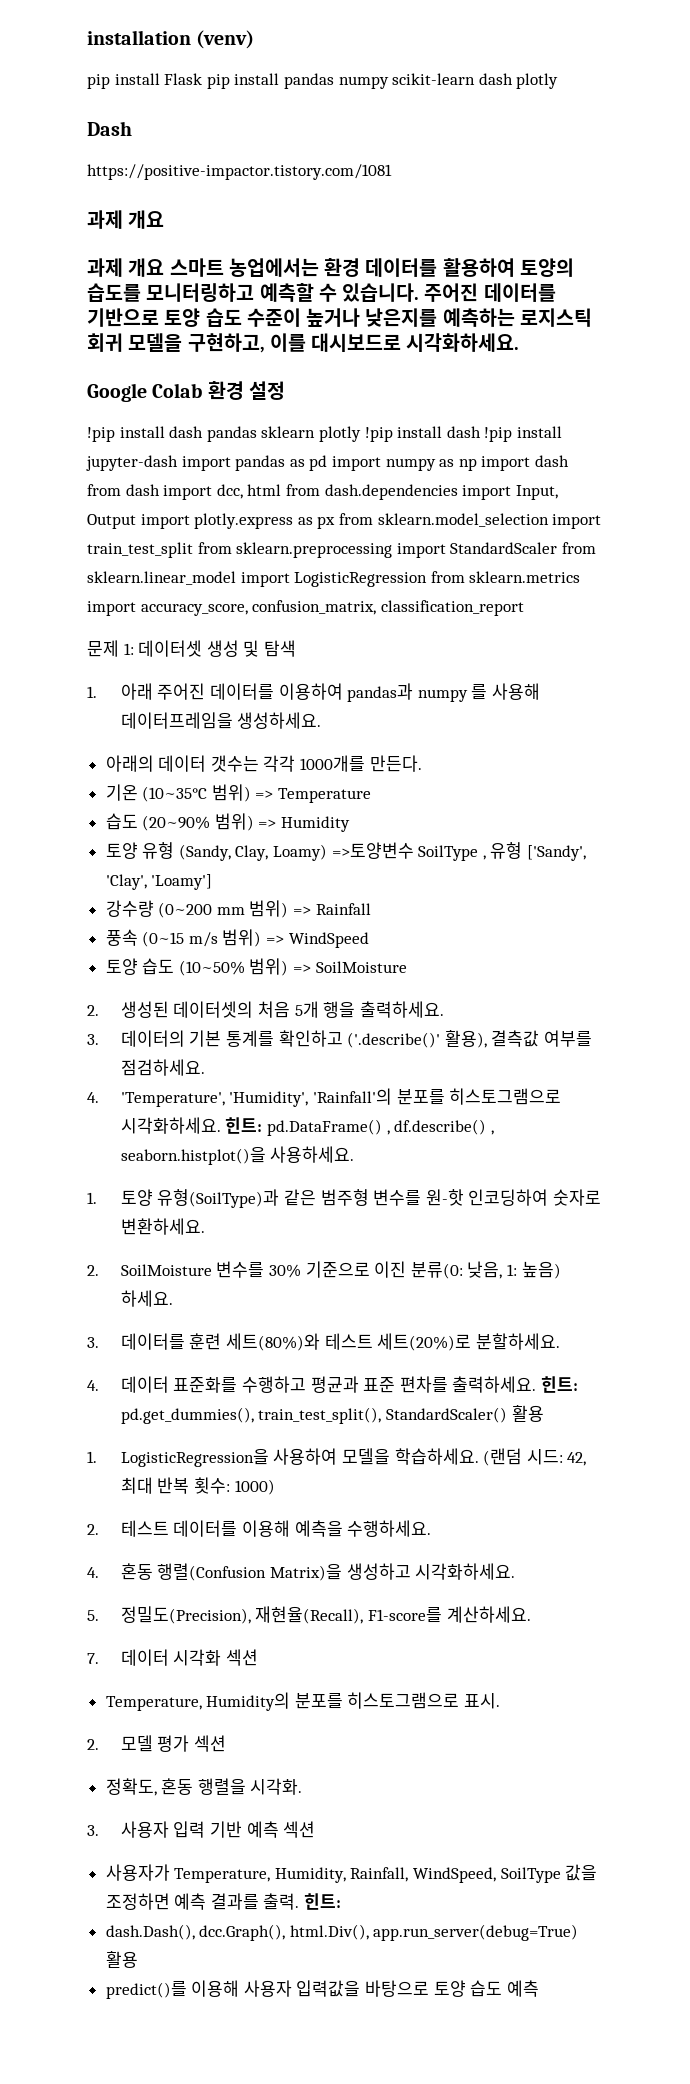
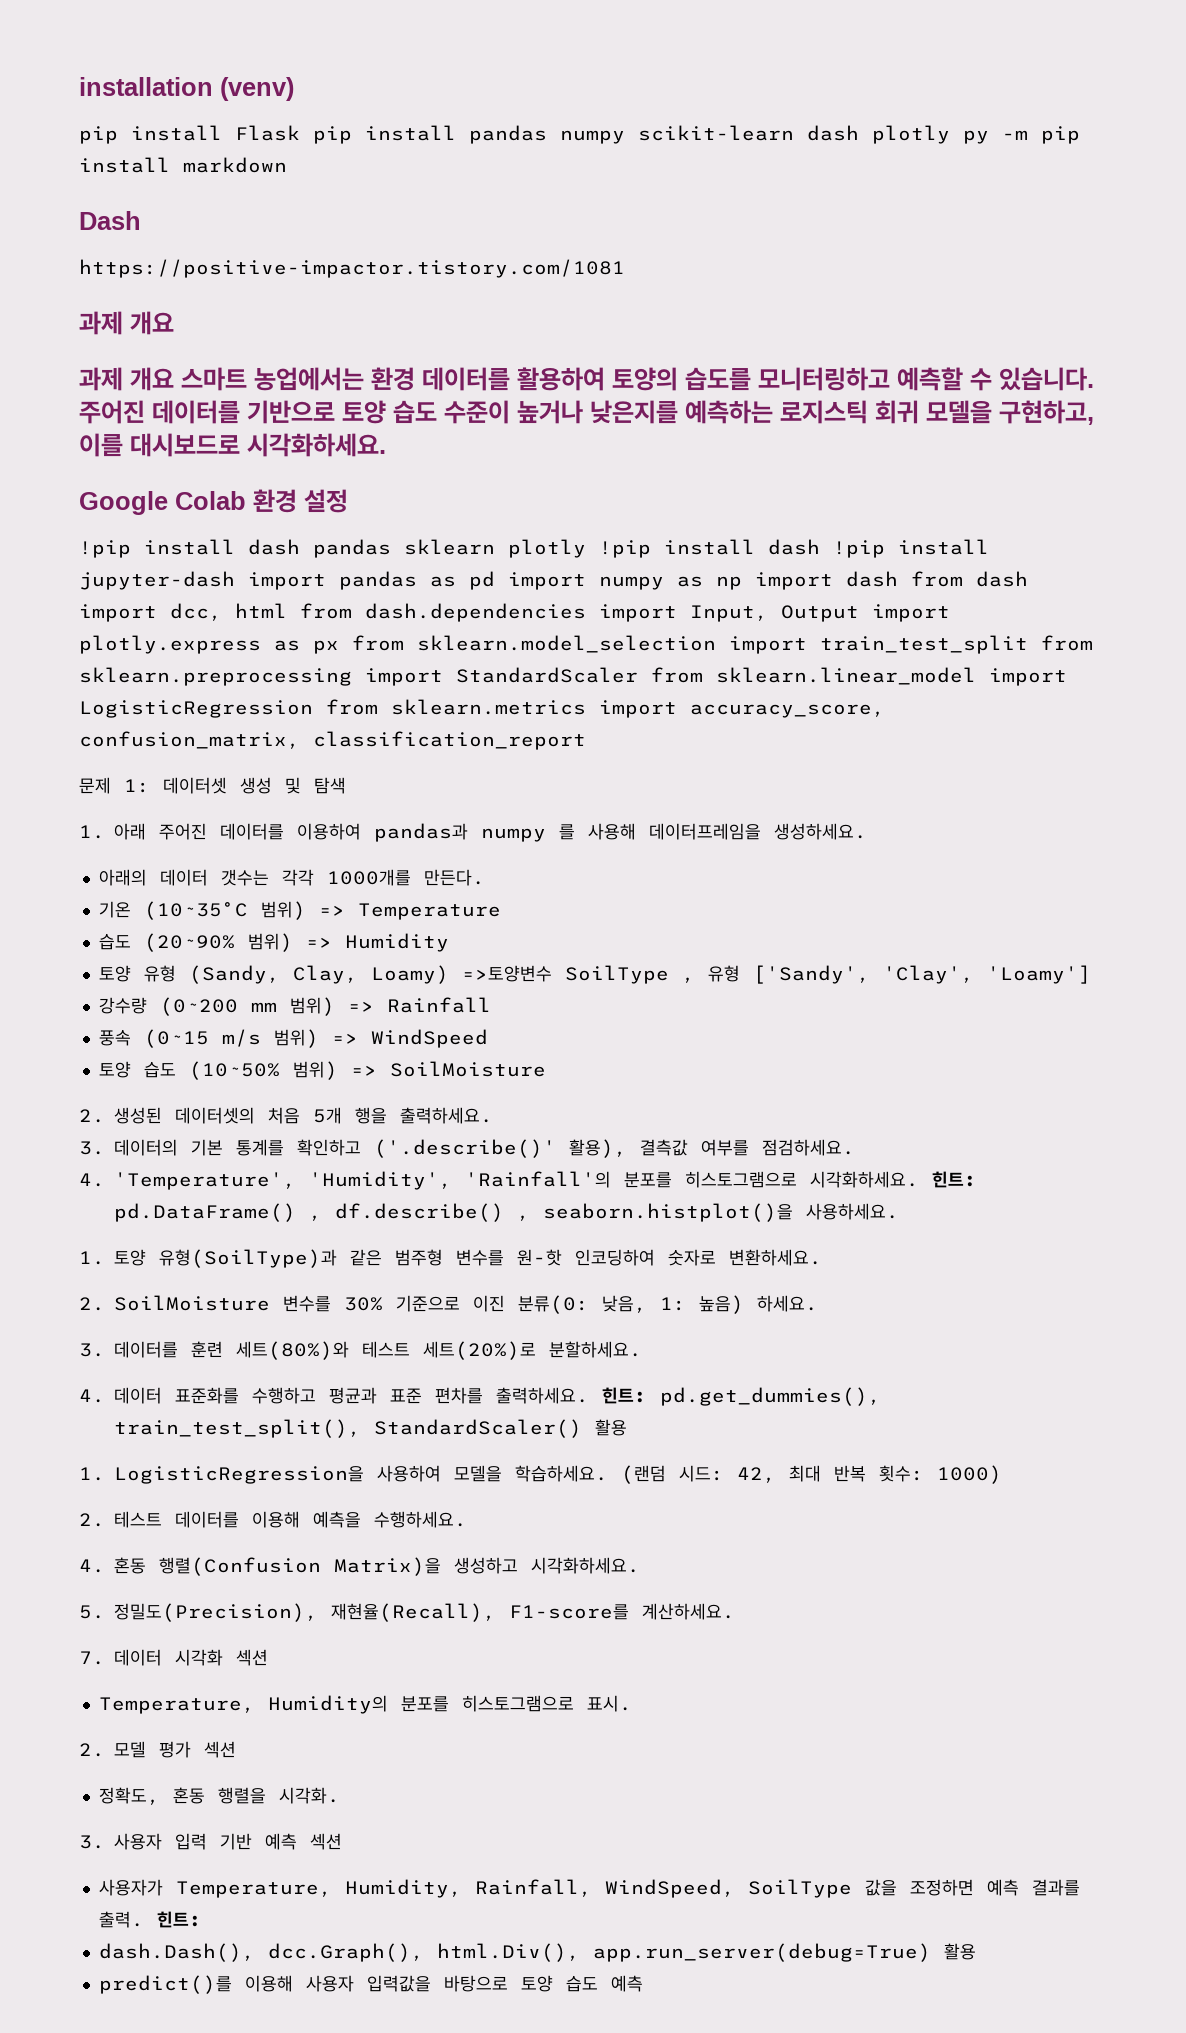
- pip install Flask pip install pandas numpy scikit-learn dash plotly
+ pip install Flask pip install pandas numpy scikit-learn dash plotly py -m pip install markdown

